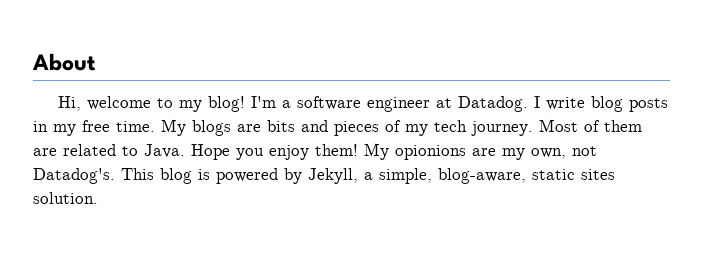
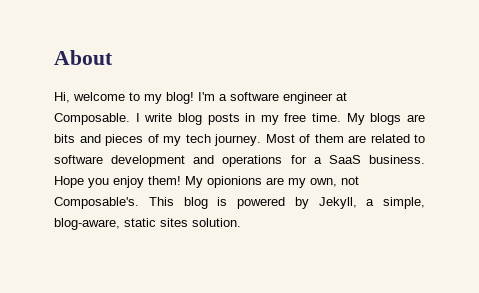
- I'm a software engineer at Datadog.
+ I'm a software engineer at Composable.
- Most of them are related to Java.
+ Most of them are related to software development and operations for a SaaS business.
- My opionions are my own, not Datadog's.
+ My opionions are my own, not Composable's.

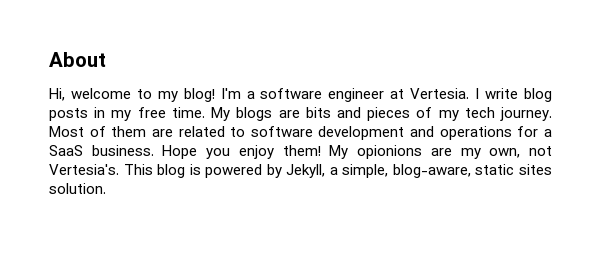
- I'm a software engineer at Composable.
+ I'm a software engineer at Vertesia.
- My opionions are my own, not Composable's.
+ My opionions are my own, not Vertesia's.

